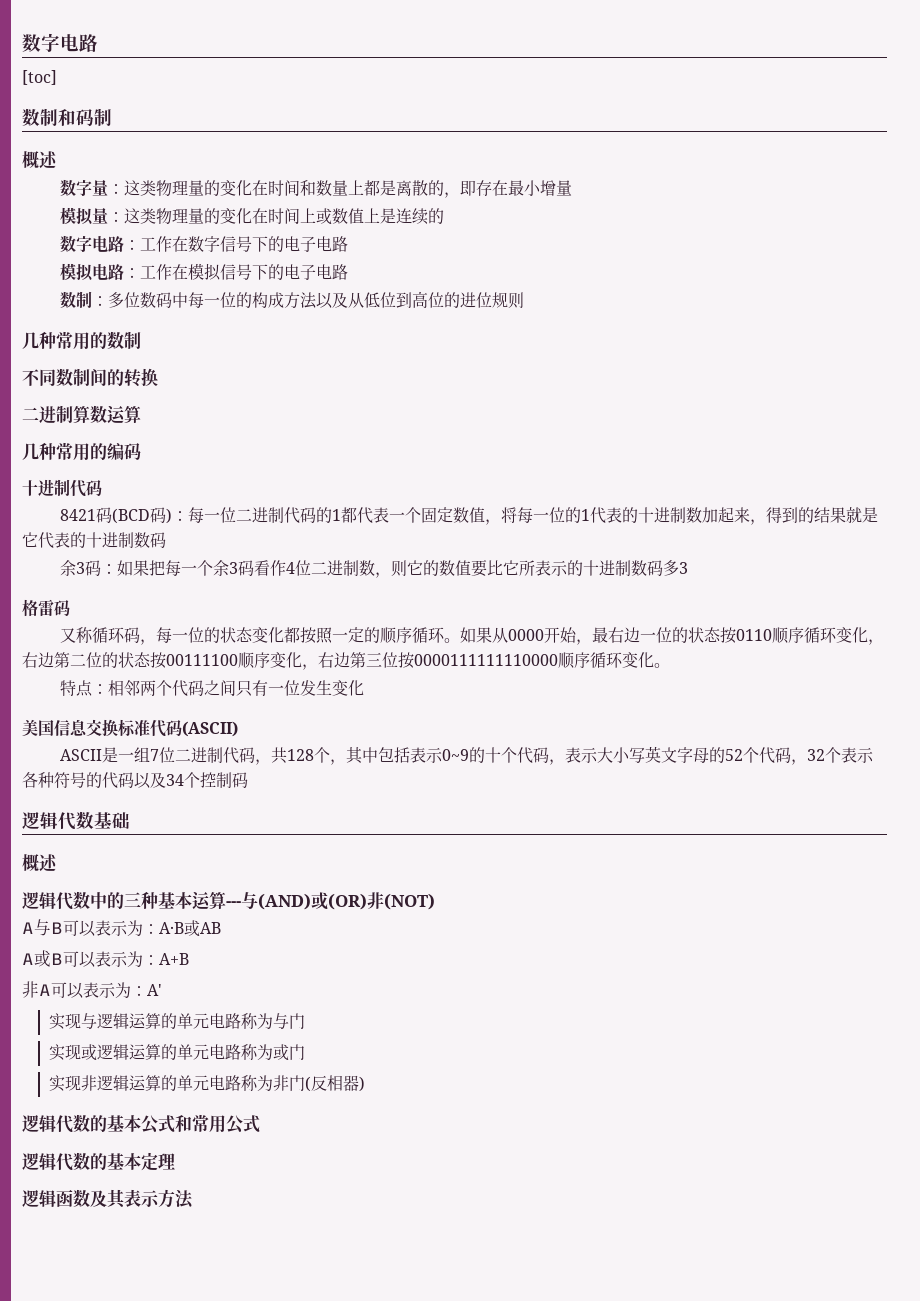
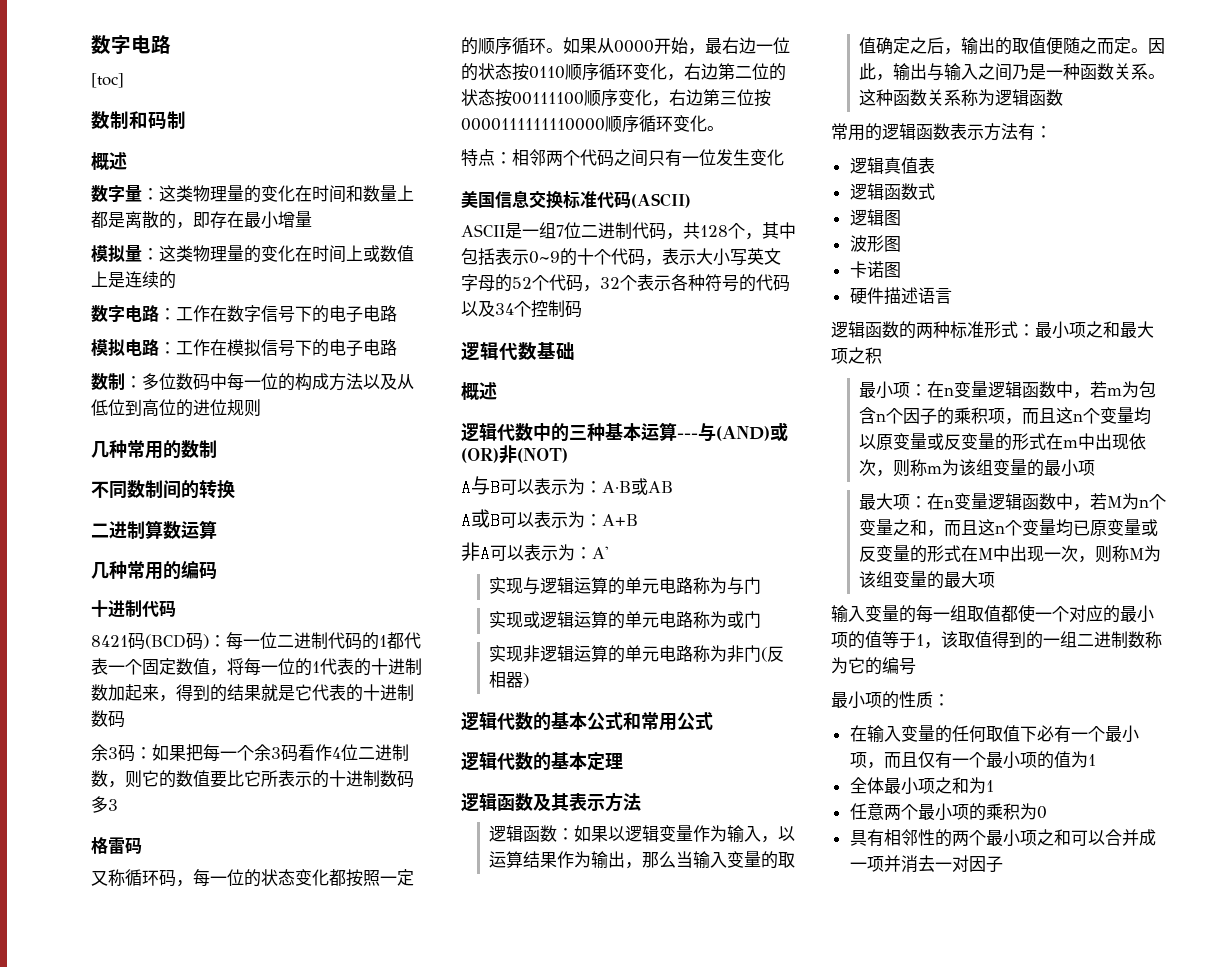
+ 逻辑函数：如果以逻辑变量作为输入，以运算结果作为输出，那么当输入变量的取值确定之后，输出的取值便随之而定。因此，输出与输入之间乃是一种函数关系。这种函数关系称为逻辑函数
+ 常用的逻辑函数表示方法有：
+ 逻辑真值表
+ 逻辑函数式
+ 逻辑图
+ 波形图
+ 卡诺图
+ 硬件描述语言
+ 逻辑函数的两种标准形式：最小项之和最大项之积
+ 最小项：在n变量逻辑函数中，若m为包含n个因子的乘积项，而且这n个变量均以原变量或反变量的形式在m中出现依次，则称m为该组变量的最小项
+ 最大项：在n变量逻辑函数中，若M为n个变量之和，而且这n个变量均已原变量或反变量的形式在M中出现一次，则称M为该组变量的最大项
+ 输入变量的每一组取值都使一个对应的最小项的值等于1，该取值得到的一组二进制数称为它的编号
+ 最小项的性质：
+ 在输入变量的任何取值下必有一个最小项，而且仅有一个最小项的值为1
+ 全体最小项之和为1
+ 任意两个最小项的乘积为0
+ 具有相邻性的两个最小项之和可以合并成一项并消去一对因子

